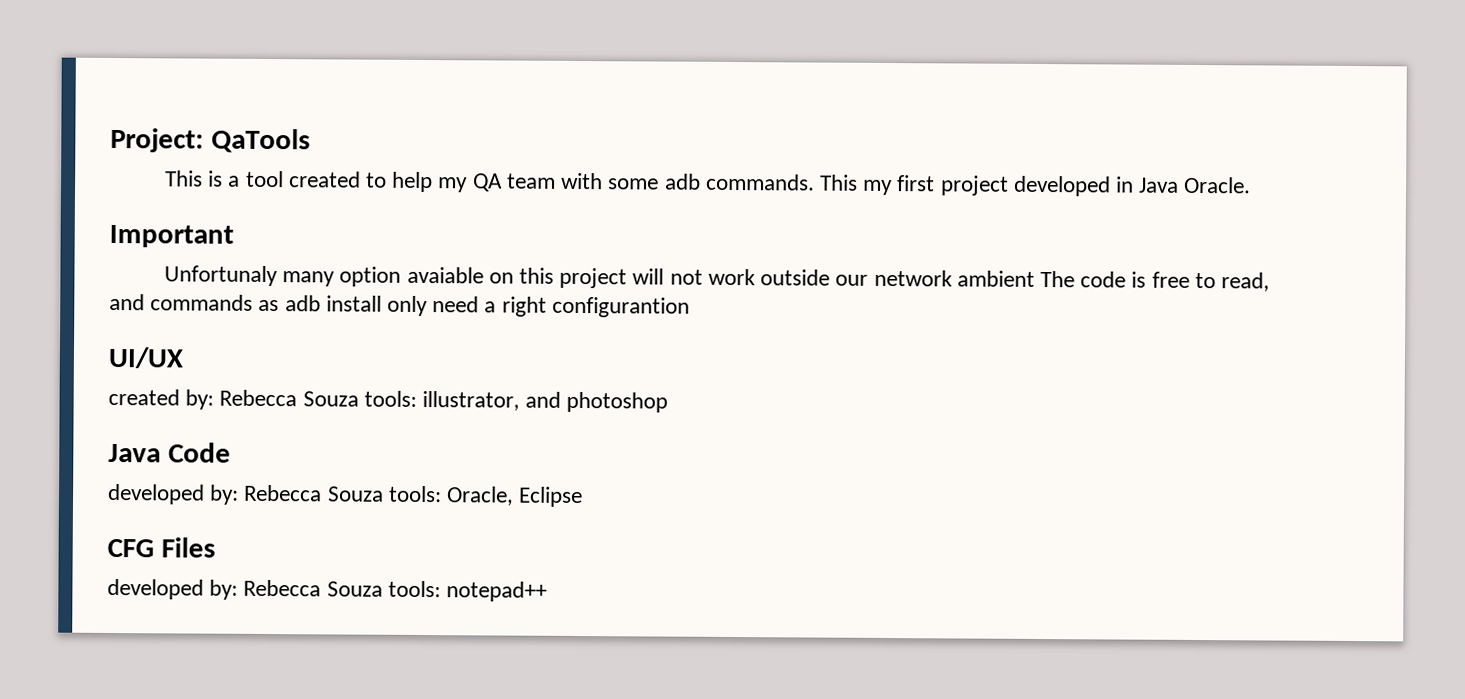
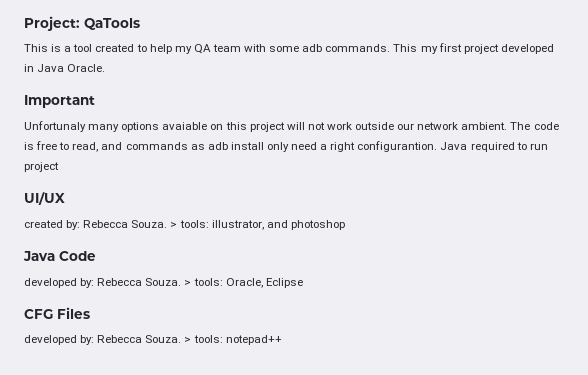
- Unfortunaly many option avaiable on this project will not work outside our network ambient The code is free to read, and commands as adb install only need a right configurantion
+ Unfortunaly many options avaiable on this project will not work outside our network ambient. The code is free to read, and commands as adb install only need a right configurantion. Java required to run project
- created by: Rebecca Souza tools: illustrator, and photoshop
+ created by: Rebecca Souza. > tools: illustrator, and photoshop
- developed by: Rebecca Souza tools: Oracle, Eclipse
+ developed by: Rebecca Souza. > tools: Oracle, Eclipse
- developed by: Rebecca Souza tools: notepad++
+ developed by: Rebecca Souza. > tools: notepad++

